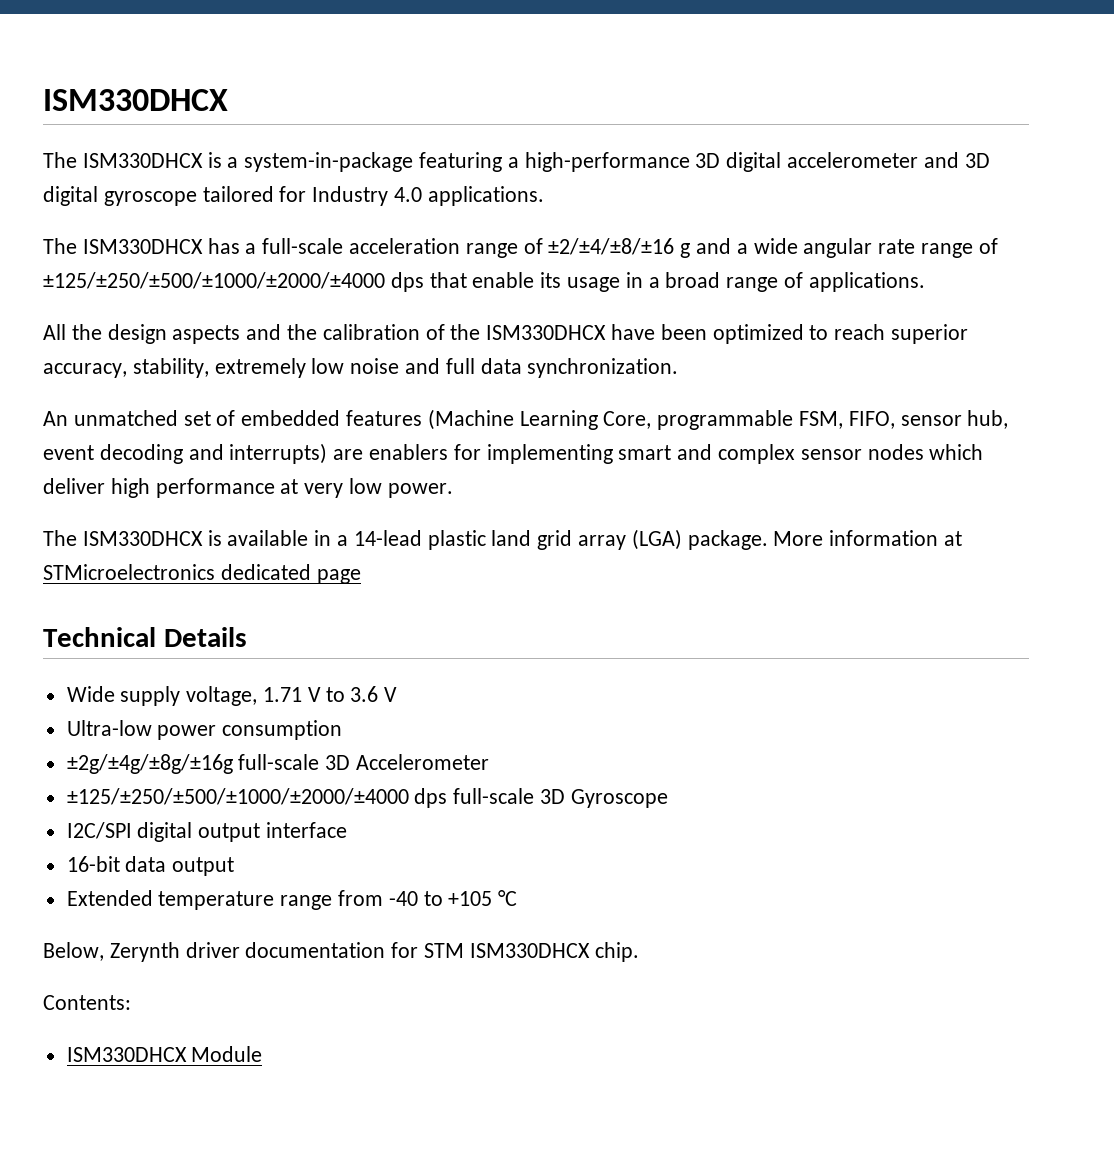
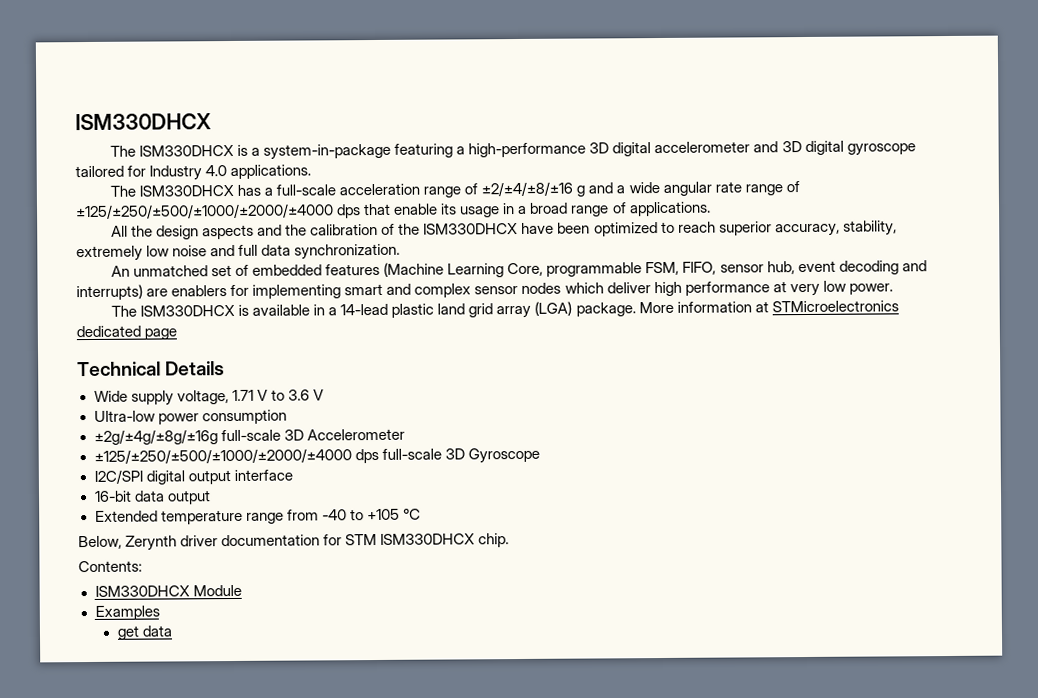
+ Examples
+ get data

